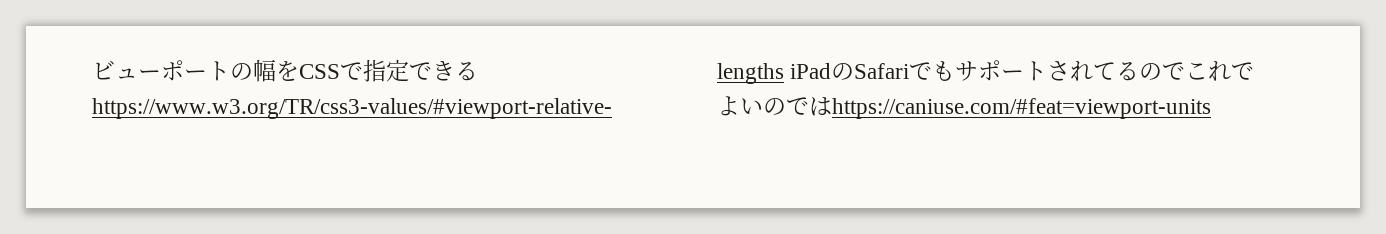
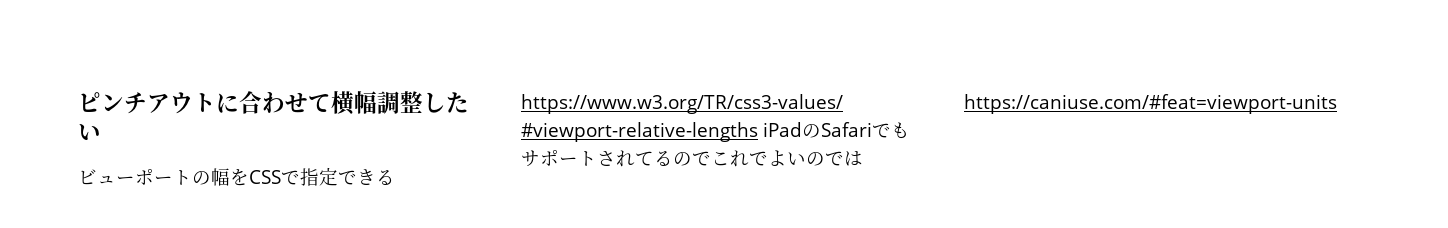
+ ピンチアウトに合わせて横幅調整したい

